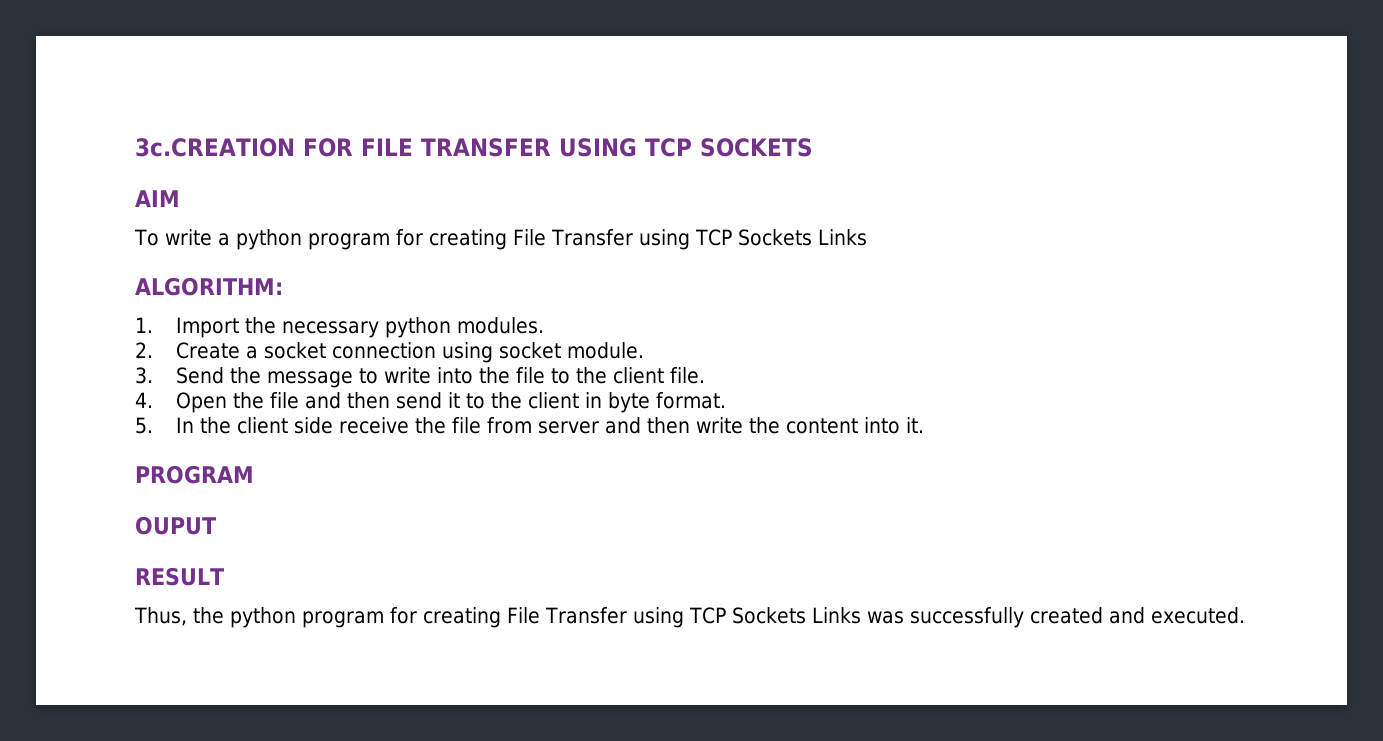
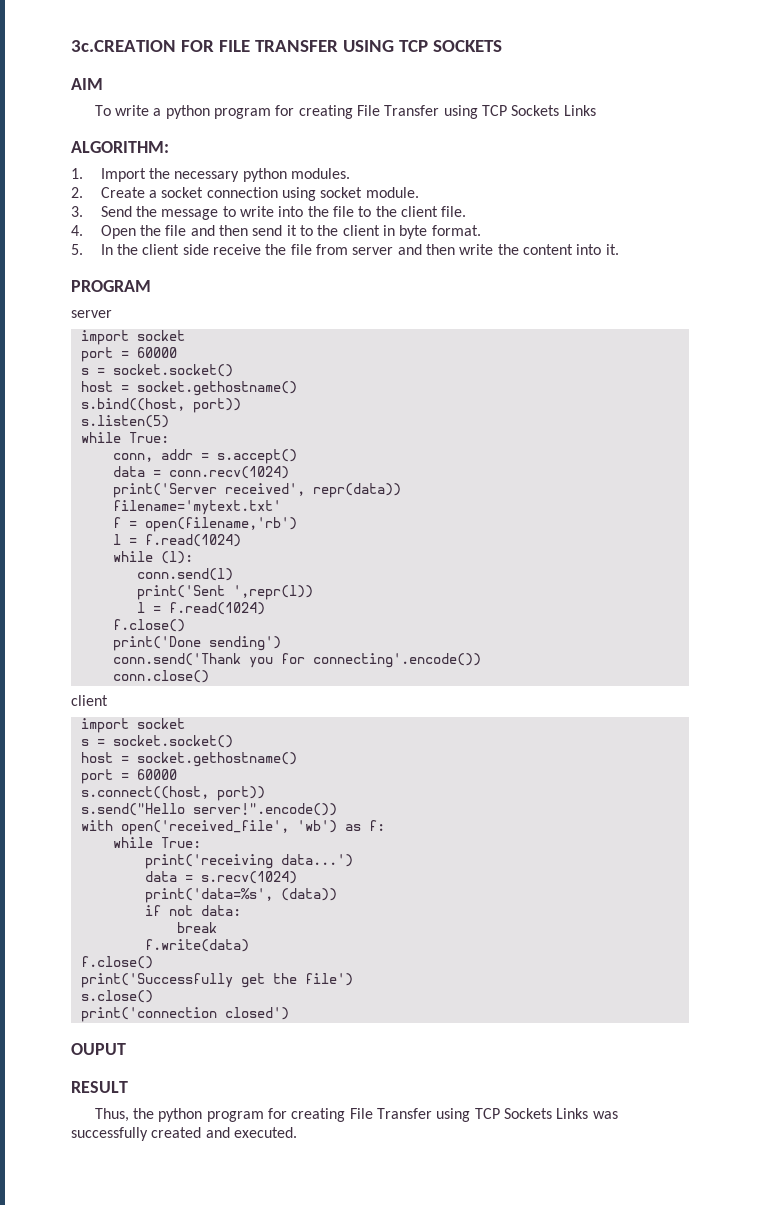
  PROGRAM
+ server
+ import socket
+ port = 60000
+ s = socket.socket()
+ host = socket.gethostname()
+ s.bind((host, port))
+ s.listen(5)
+ while True:
+ conn, addr = s.accept()
+ data = conn.recv(1024)
+ print('Server received', repr(data))
+ filename='mytext.txt'
+ f = open(filename,'rb')
+ l = f.read(1024)
+ while (l):
+ conn.send(l)
+ print('Sent ',repr(l))
+ l = f.read(1024)
+ f.close()
+ print('Done sending')
+ conn.send('Thank you for connecting'.encode())
+ conn.close()
+ client
+ import socket
+ s = socket.socket()
+ host = socket.gethostname()
+ port = 60000
+ s.connect((host, port))
+ s.send("Hello server!".encode())
+ with open('received_file', 'wb') as f:
+ while True:
+ print('receiving data...')
+ data = s.recv(1024)
+ print('data=%s', (data))
+ if not data:
+ break
+ f.write(data)
+ f.close()
+ print('Successfully get the file')
+ s.close()
+ print('connection closed')

